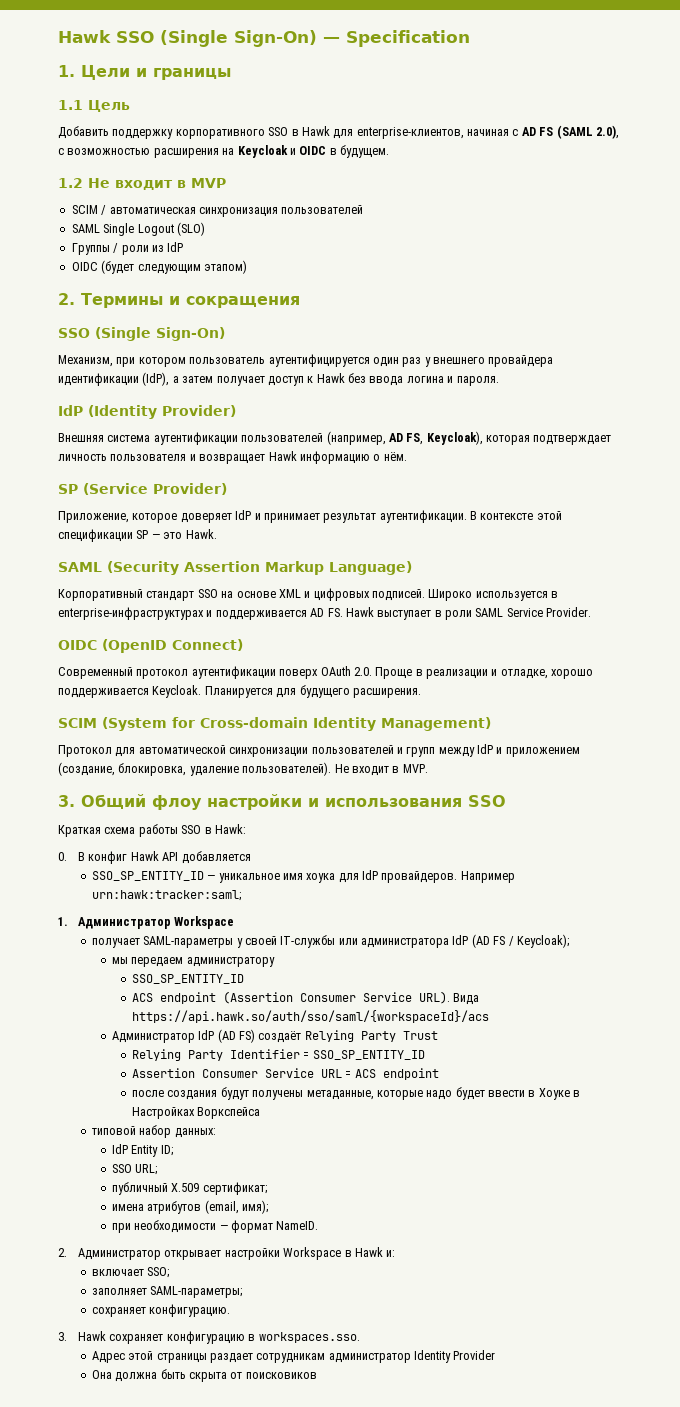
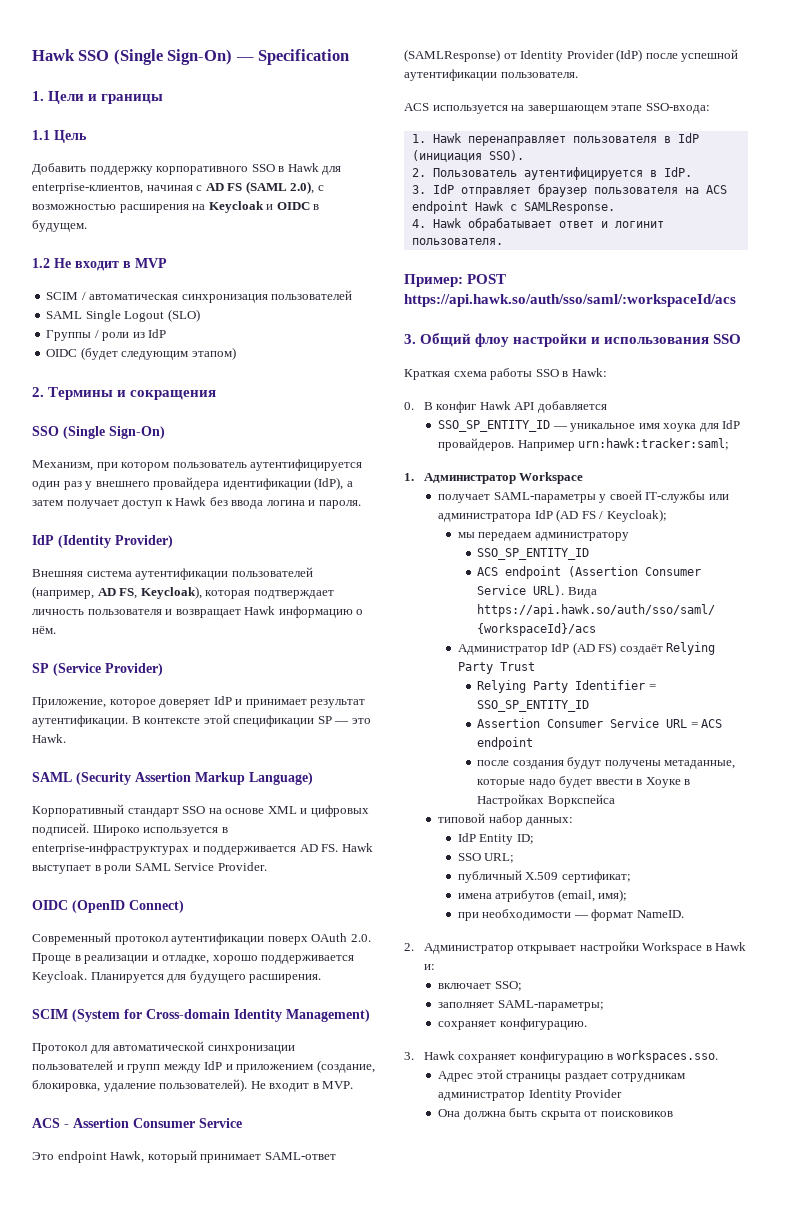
+ ACS - Assertion Consumer Service
+ Это endpoint Hawk, который принимает SAML-ответ (SAMLResponse) от Identity Provider (IdP) после успешной аутентификации пользователя.
+ ACS используется на завершающем этапе SSO-входа:
+ 1. Hawk перенаправляет пользователя в IdP (инициация SSO).
+ 2. Пользователь аутентифицируется в IdP.
+ 3. IdP отправляет браузер пользователя на ACS endpoint Hawk с SAMLResponse.
+ 4. Hawk обрабатывает ответ и логинит пользователя.
+ Пример: POST https://api.hawk.so/auth/sso/saml/:workspaceId/acs

